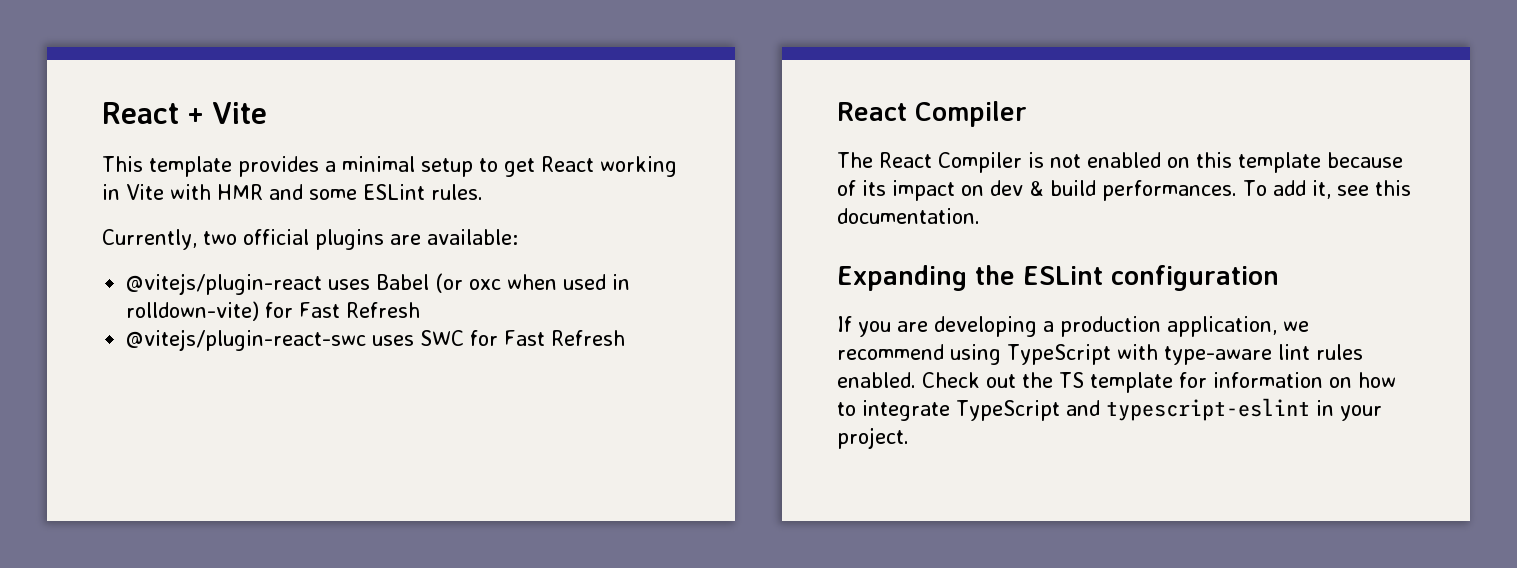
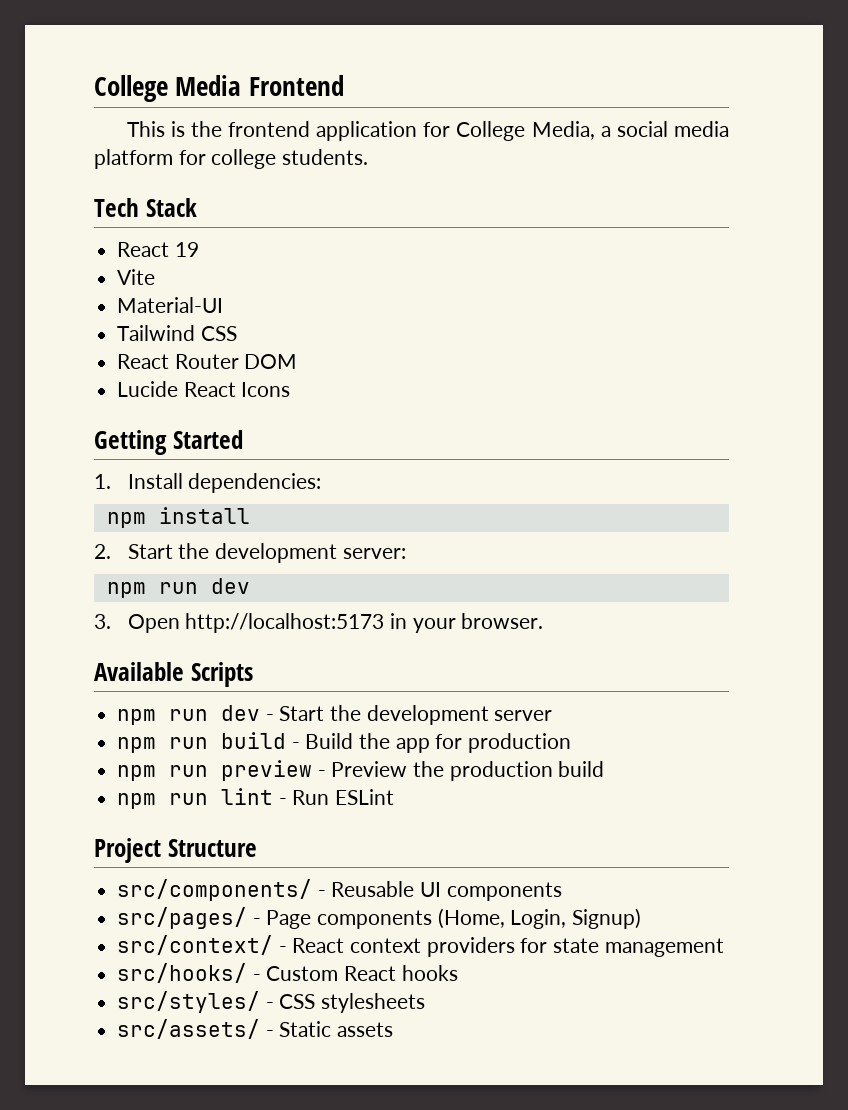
- React + Vite
- This template provides a minimal setup to get React working in Vite with HMR and some ESLint rules.
- Currently, two official plugins are available:
- @vitejs/plugin-react uses Babel (or oxc when used in rolldown-vite) for Fast Refresh
- @vitejs/plugin-react-swc uses SWC for Fast Refresh
- React Compiler
- The React Compiler is not enabled on this template because of its impact on dev & build performances. To add it, see this documentation.
- Expanding the ESLint configuration
- If you are developing a production application, we recommend using TypeScript with type-aware lint rules enabled. Check out the TS template for information on how to integrate TypeScript and typescript-eslint in your project.
+ College Media Frontend
+ This is the frontend application for College Media, a social media platform for college students.
+ Tech Stack
+ React 19
+ Vite
+ Material-UI
+ Tailwind CSS
+ React Router DOM
+ Lucide React Icons
+ Getting Started
+ 1. Install dependencies:
+ npm install
+ 2. Start the development server:
+ npm run dev
+ 3. Open http://localhost:5173 in your browser.
+ Available Scripts
+ npm run dev - Start the development server
+ npm run build - Build the app for production
+ npm run preview - Preview the production build
+ npm run lint - Run ESLint
+ Project Structure
+ src/components/ - Reusable UI components
+ src/pages/ - Page components (Home, Login, Signup)
+ src/context/ - React context providers for state management
+ src/hooks/ - Custom React hooks
+ src/styles/ - CSS stylesheets
+ src/assets/ - Static assets

